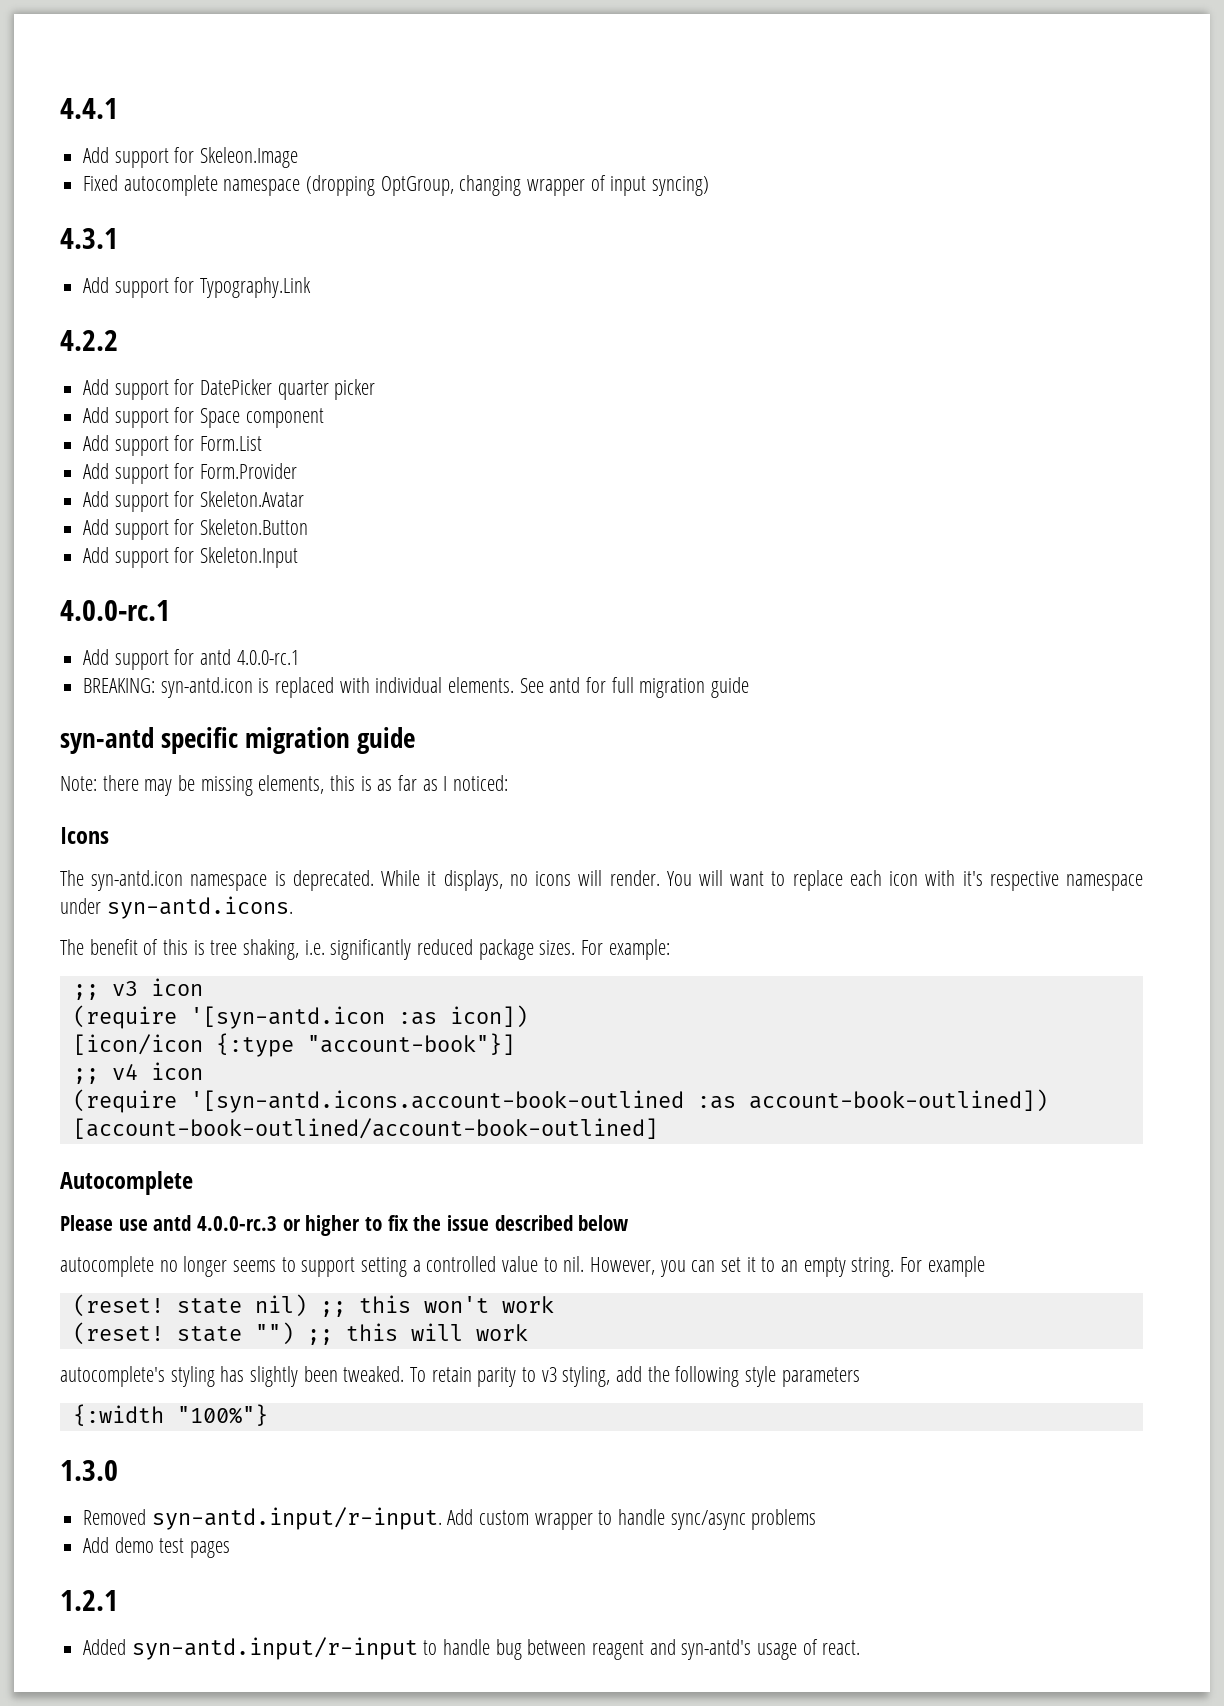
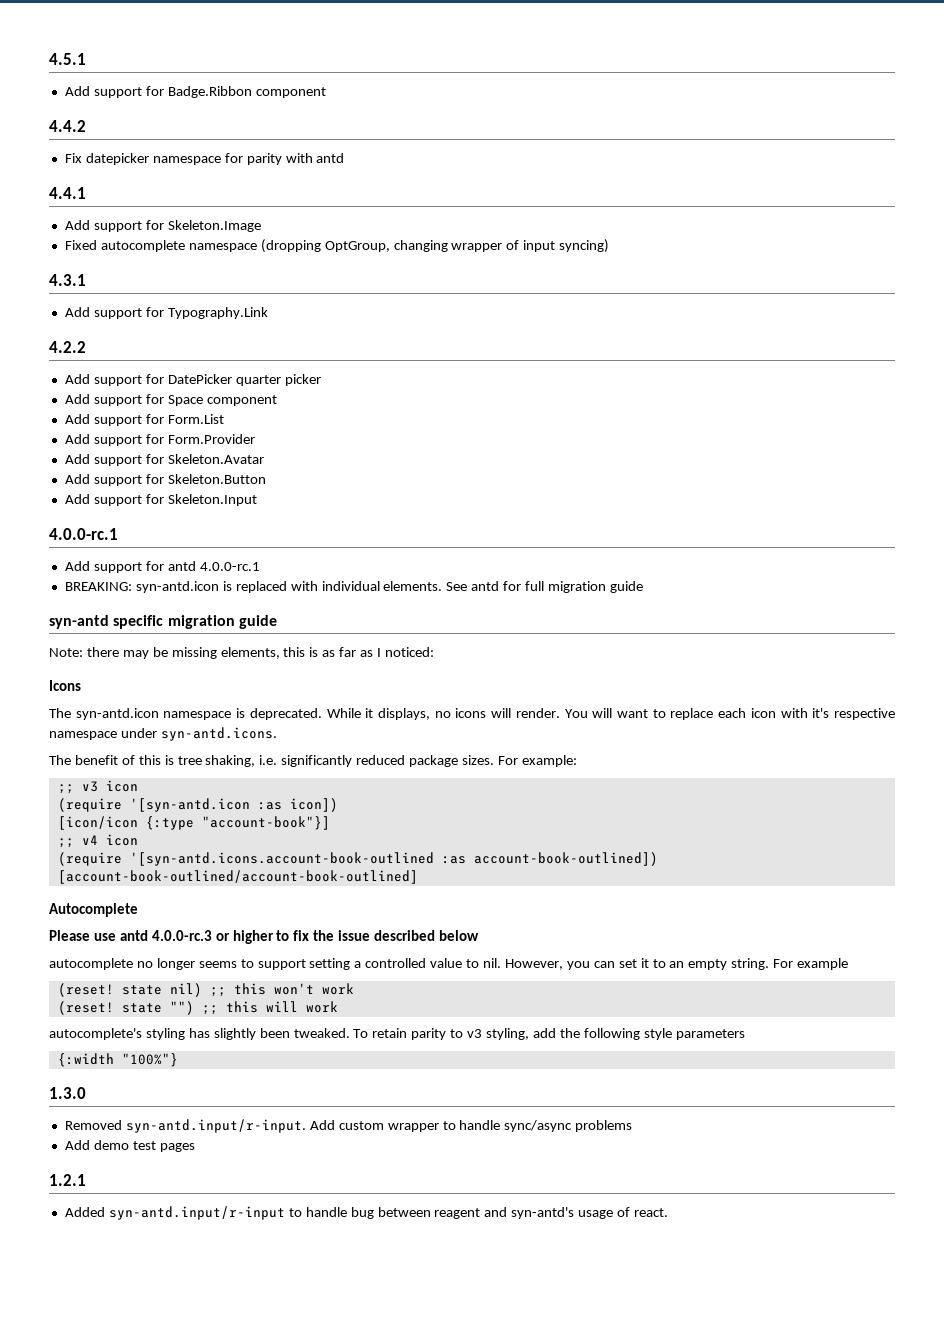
+ 4.5.1
+ Add support for Badge.Ribbon component
+ 4.4.2
+ Fix datepicker namespace for parity with antd
- Add support for Skeleon.Image
+ Add support for Skeleton.Image

